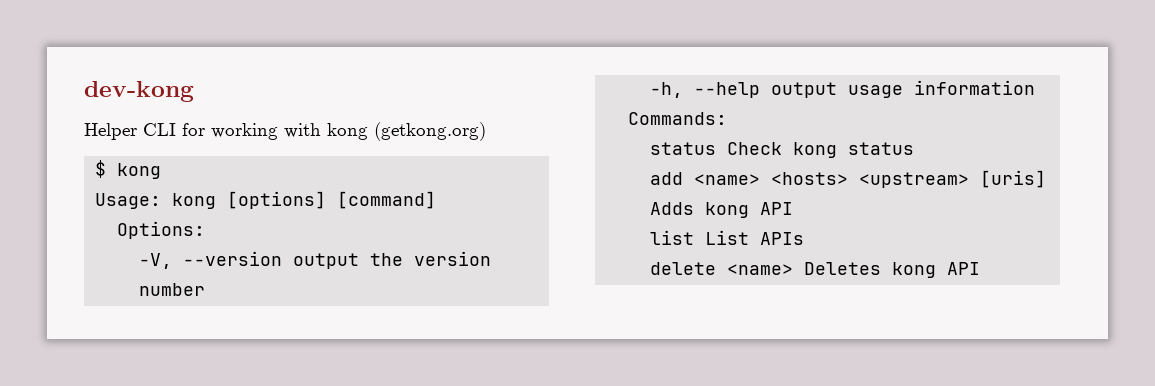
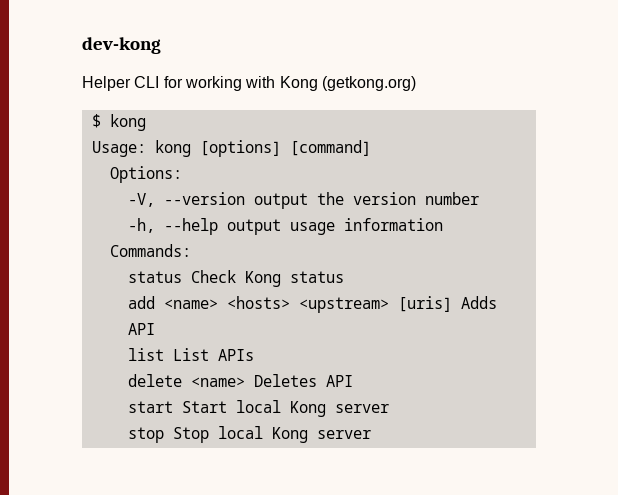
- Helper CLI for working with kong (getkong.org)
+ Helper CLI for working with Kong (getkong.org)
- status Check kong status
+ status Check Kong status
- add <name> <hosts> <upstream> [uris] Adds kong API
+ add <name> <hosts> <upstream> [uris] Adds API
- delete <name> Deletes kong API
+ delete <name> Deletes API
+ start Start local Kong server
+ stop Stop local Kong server

